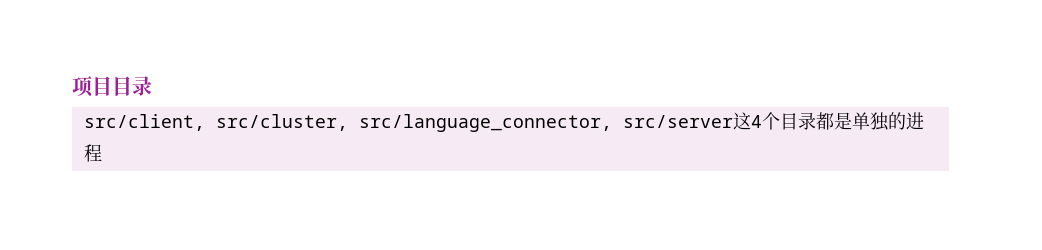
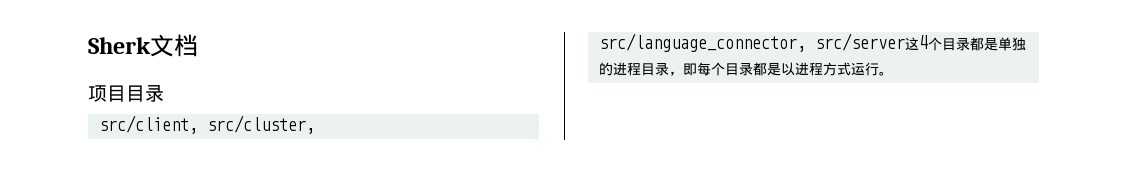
+ Sherk文档
- src/client, src/cluster, src/language_connector, src/server这4个目录都是单独的进程
+ src/client, src/cluster, src/language_connector, src/server这4个目录都是单独的进程目录，即每个目录都是以进程方式运行。

